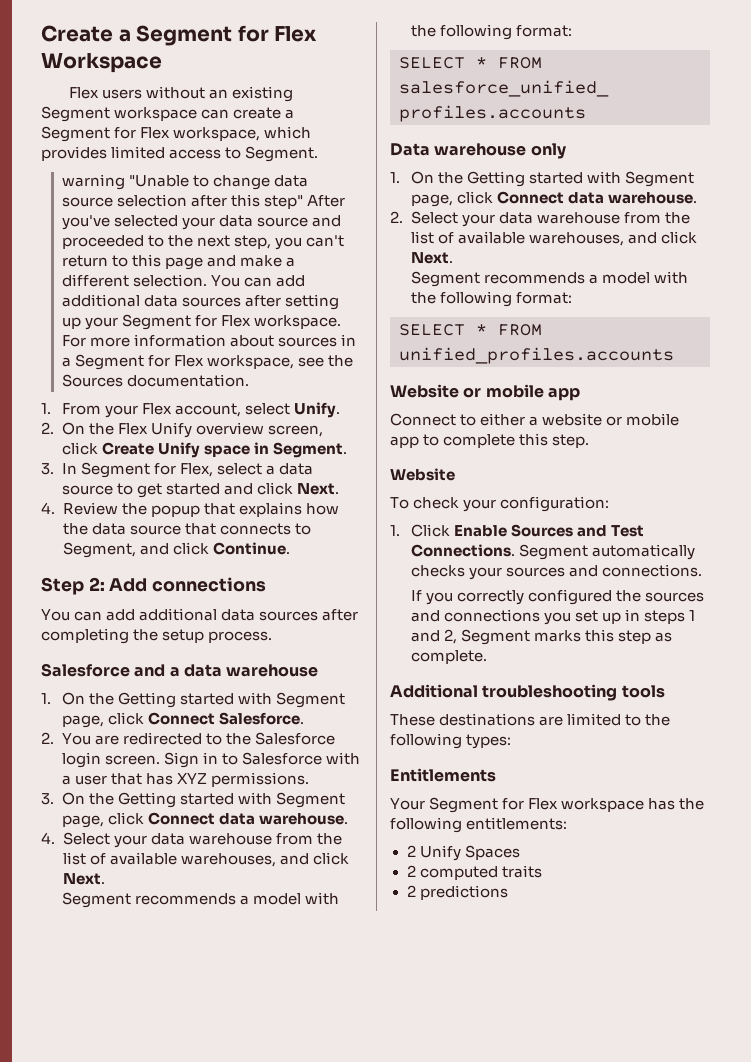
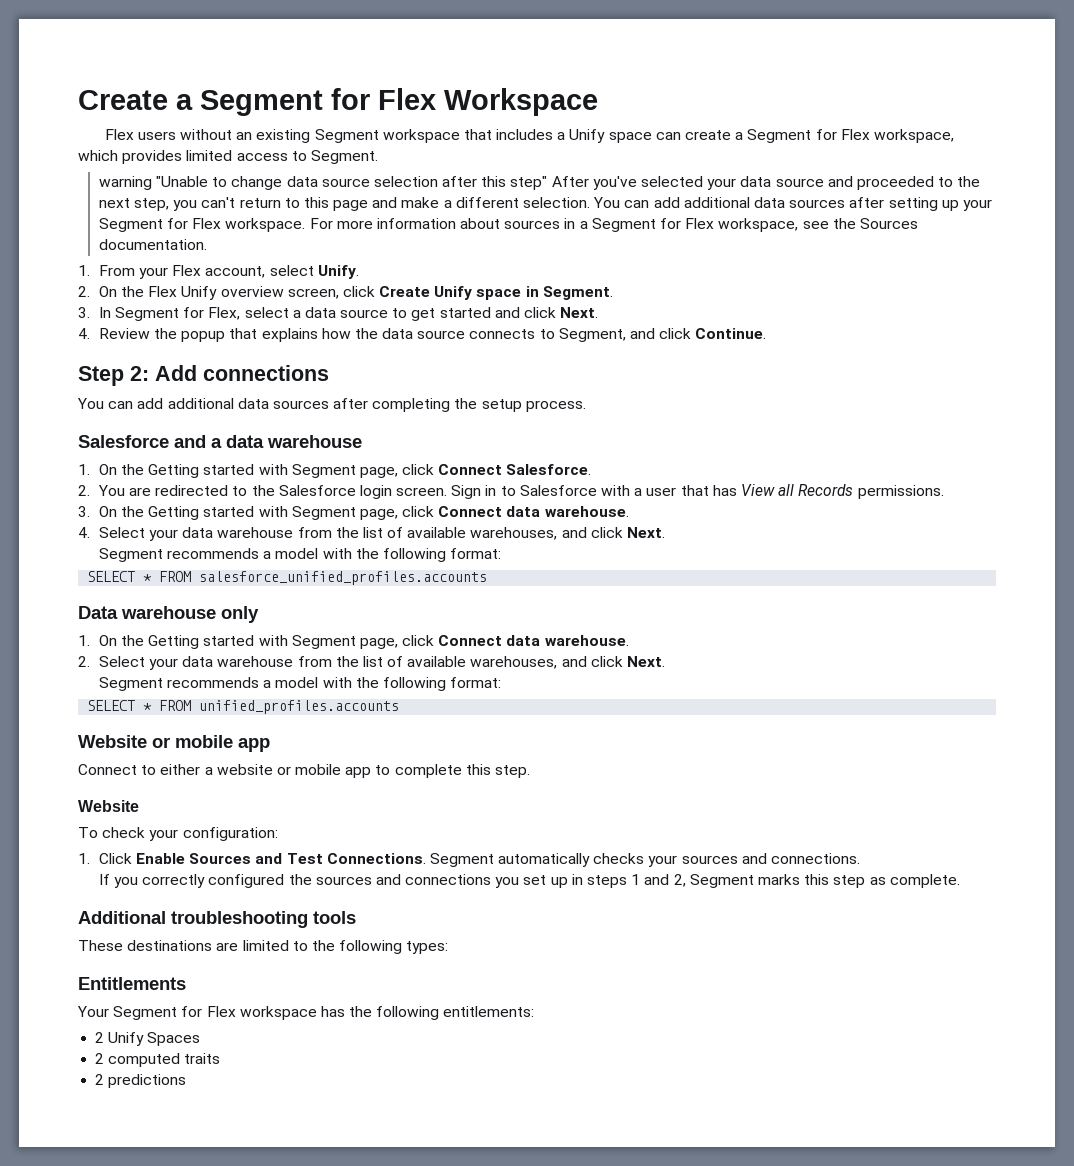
- Flex users without an existing Segment workspace can create a Segment for Flex workspace, which provides limited access to Segment.
+ Flex users without an existing Segment workspace that includes a Unify space can create a Segment for Flex workspace, which provides limited access to Segment.
- 4. Review the popup that explains how the data source that connects to Segment, and click Continue.
+ 4. Review the popup that explains how the data source connects to Segment, and click Continue.
- Sign in to Salesforce with a user that has XYZ permissions.
+ Sign in to Salesforce with a user that has View all Records permissions.

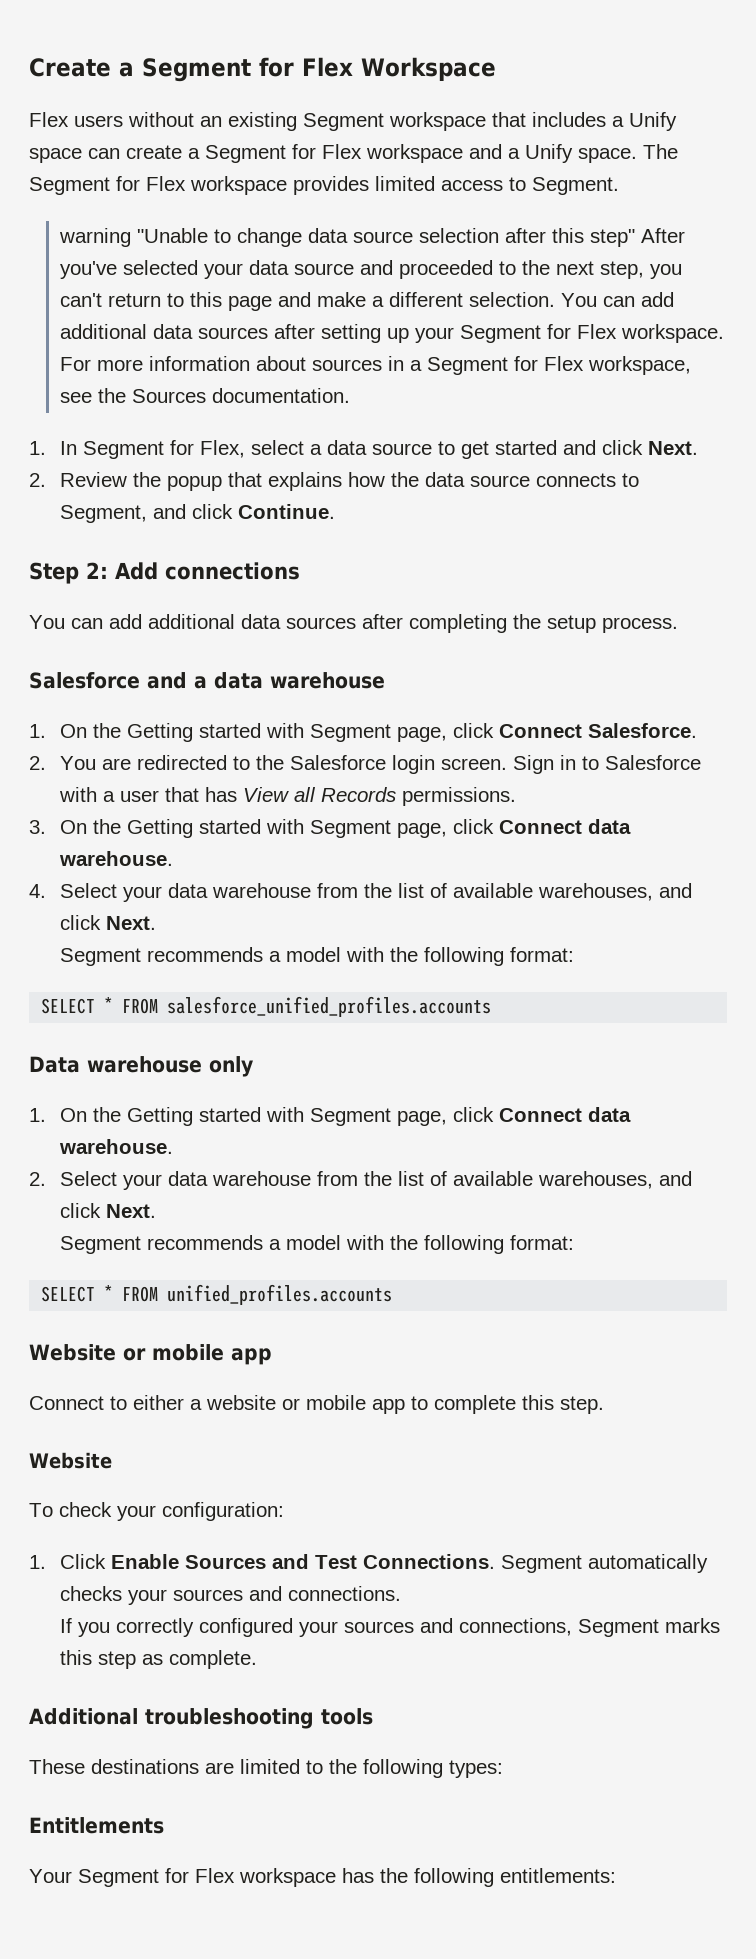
- Flex users without an existing Segment workspace that includes a Unify space can create a Segment for Flex workspace, which provides limited access to Segment.
+ Flex users without an existing Segment workspace that includes a Unify space can create a Segment for Flex workspace and a Unify space. The Segment for Flex workspace provides limited access to Segment.
- 1. From your Flex account, select Unify.
- 2. On the Flex Unify overview screen, click Create Unify space in Segment.
- 3. In Segment for Flex, select a data source to get started and click Next.
+ 1. In Segment for Flex, select a data source to get started and click Next.
- 4. Review the popup that explains how the data source connects to Segment, and click Continue.
+ 2. Review the popup that explains how the data source connects to Segment, and click Continue.
- If you correctly configured the sources and connections you set up in steps 1 and 2, Segment marks this step as complete.
+ If you correctly configured your sources and connections, Segment marks this step as complete.
- 2 Unify Spaces
- 2 computed traits
- 2 predictions

